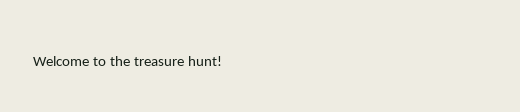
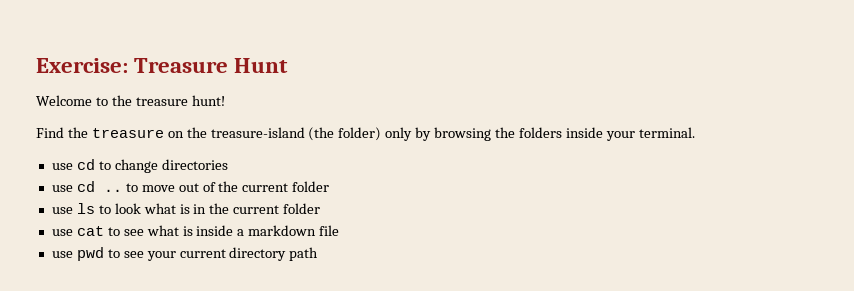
+ Exercise: Treasure Hunt
+ Find the treasure on the treasure-island (the folder) only by browsing the folders inside your terminal.
+ use cd to change directories
+ use cd .. to move out of the current folder
+ use ls to look what is in the current folder
+ use cat to see what is inside a markdown file
+ use pwd to see your current directory path

